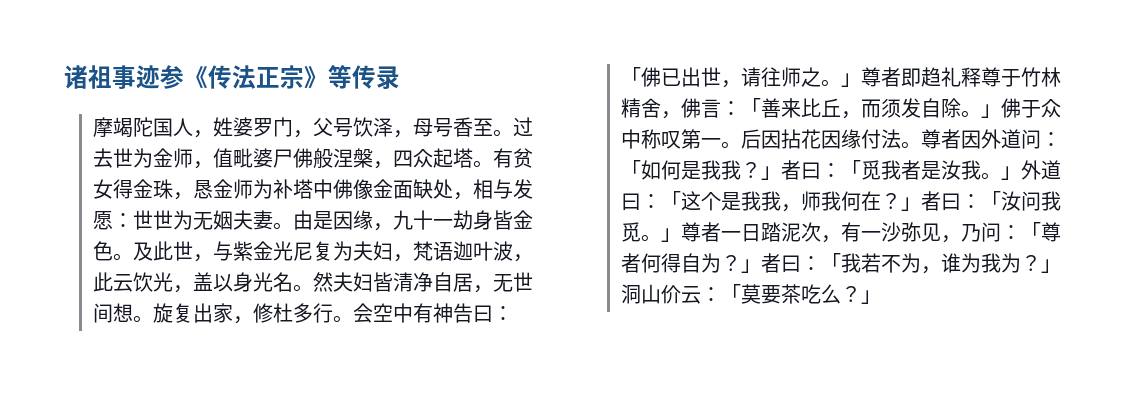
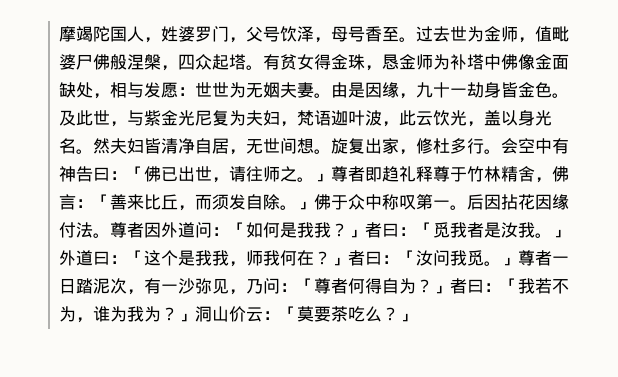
- 诸祖事迹参《传法正宗》等传录

